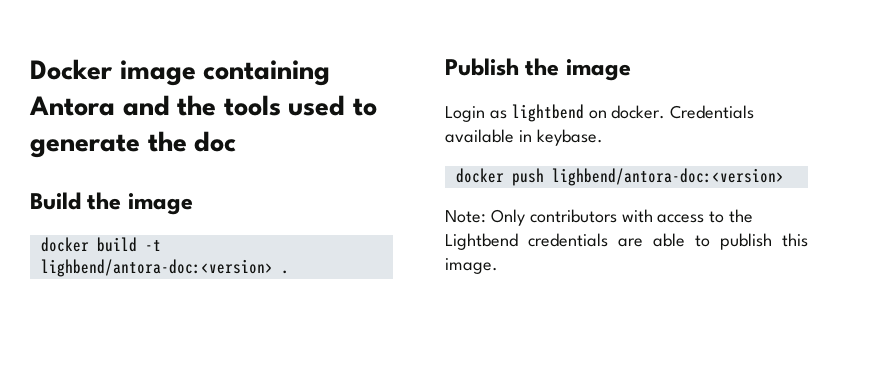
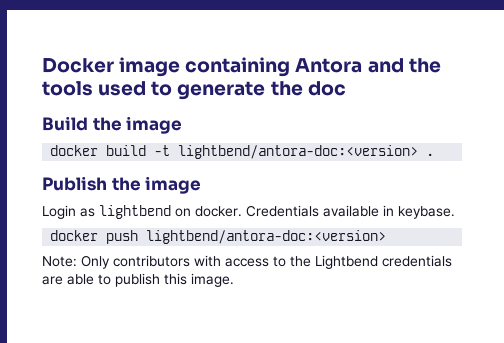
- docker build -t lighbend/antora-doc:<version> .
+ docker build -t lightbend/antora-doc:<version> .
- docker push lighbend/antora-doc:<version>
+ docker push lightbend/antora-doc:<version>

